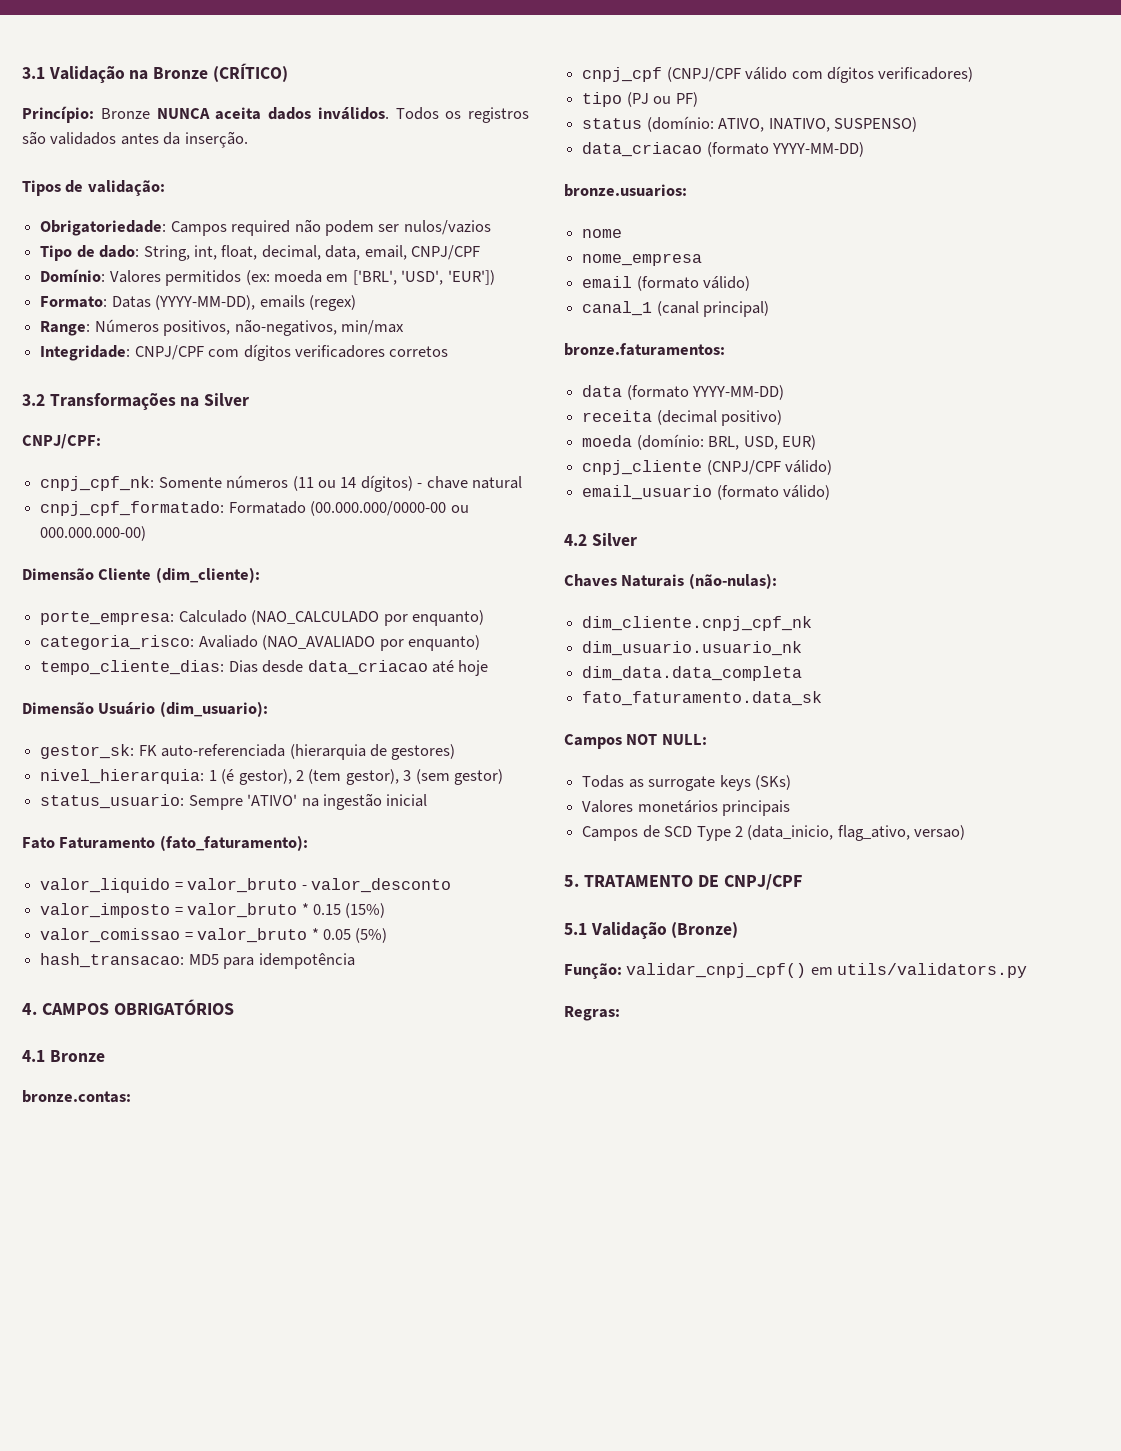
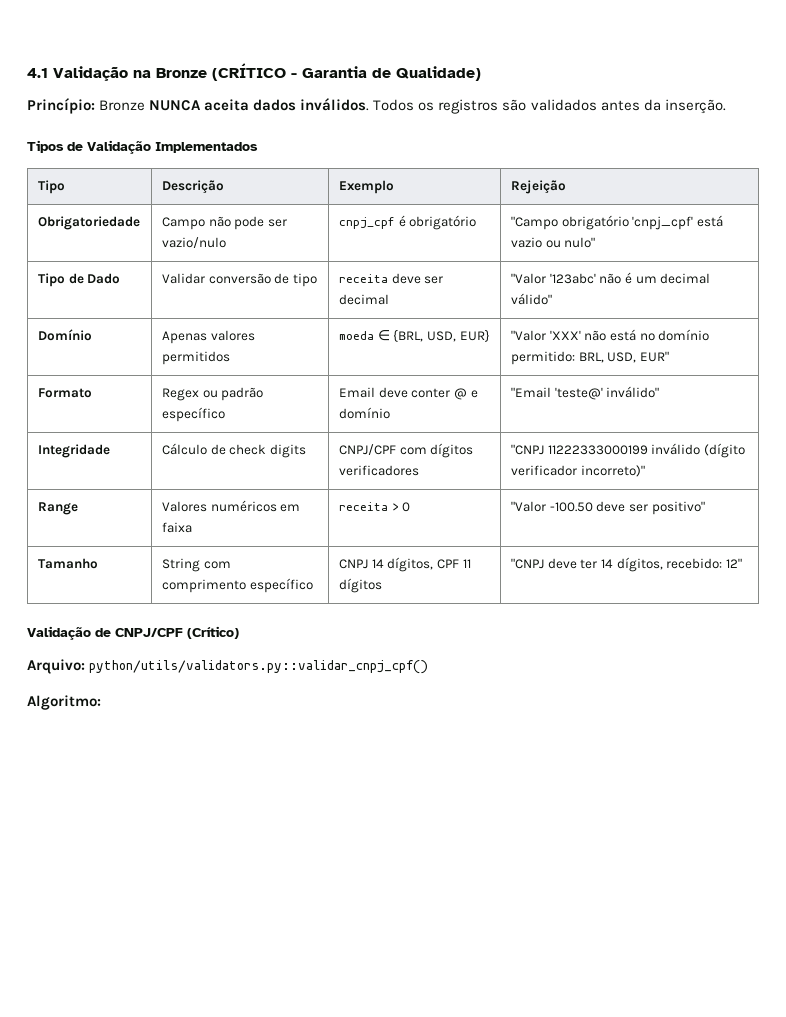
- 3.1 Validação na Bronze (CRÍTICO)
+ 4.1 Validação na Bronze (CRÍTICO - Garantia de Qualidade)
- Tipos de validação:
- Obrigatoriedade: Campos required não podem ser nulos/vazios
- Tipo de dado: String, int, float, decimal, data, email, CNPJ/CPF
- Domínio: Valores permitidos (ex: moeda em ['BRL', 'USD', 'EUR'])
- Formato: Datas (YYYY-MM-DD), emails (regex)
- Range: Números positivos, não-negativos, min/max
- Integridade: CNPJ/CPF com dígitos verificadores corretos
- 3.2 Transformações na Silver
- CNPJ/CPF:
- cnpj_cpf_nk: Somente números (11 ou 14 dígitos) - chave natural
- cnpj_cpf_formatado: Formatado (00.000.000/0000-00 ou 000.000.000-00)
- Dimensão Cliente (dim_cliente):
- porte_empresa: Calculado (NAO_CALCULADO por enquanto)
- categoria_risco: Avaliado (NAO_AVALIADO por enquanto)
- tempo_cliente_dias: Dias desde data_criacao até hoje
- Dimensão Usuário (dim_usuario):
- gestor_sk: FK auto-referenciada (hierarquia de gestores)
- nivel_hierarquia: 1 (é gestor), 2 (tem gestor), 3 (sem gestor)
- status_usuario: Sempre 'ATIVO' na ingestão inicial
- Fato Faturamento (fato_faturamento):
- valor_liquido = valor_bruto - valor_desconto
- valor_imposto = valor_bruto * 0.15 (15%)
- valor_comissao = valor_bruto * 0.05 (5%)
- hash_transacao: MD5 para idempotência
- 4. CAMPOS OBRIGATÓRIOS
- 4.1 Bronze
- bronze.contas:
- cnpj_cpf (CNPJ/CPF válido com dígitos verificadores)
- tipo (PJ ou PF)
- status (domínio: ATIVO, INATIVO, SUSPENSO)
- data_criacao (formato YYYY-MM-DD)
- bronze.usuarios:
- nome
- nome_empresa
- email (formato válido)
- canal_1 (canal principal)
- bronze.faturamentos:
- data (formato YYYY-MM-DD)
- receita (decimal positivo)
- moeda (domínio: BRL, USD, EUR)
- cnpj_cliente (CNPJ/CPF válido)
- email_usuario (formato válido)
- 4.2 Silver
- Chaves Naturais (não-nulas):
- dim_cliente.cnpj_cpf_nk
- dim_usuario.usuario_nk
- dim_data.data_completa
- fato_faturamento.data_sk
- Campos NOT NULL:
- Todas as surrogate keys (SKs)
- Valores monetários principais
- Campos de SCD Type 2 (data_inicio, flag_ativo, versao)
- 5. TRATAMENTO DE CNPJ/CPF
- 5.1 Validação (Bronze)
- Função: validar_cnpj_cpf() em utils/validators.py
- Regras:
+ Tipos de Validação Implementados
+ Tipo | Descrição | Exemplo | Rejeição
+ Obrigatoriedade | Campo não pode ser vazio/nulo | cnpj_cpf é obrigatório | "Campo obrigatório 'cnpj_cpf' está vazio ou nulo"
+ Tipo de Dado | Validar conversão de tipo | receita deve ser decimal | "Valor '123abc' não é um decimal válido"
+ Domínio | Apenas valores permitidos | moeda ∈ {BRL, USD, EUR} | "Valor 'XXX' não está no domínio permitido: BRL, USD, EUR"
+ Formato | Regex ou padrão específico | Email deve conter @ e domínio | "Email 'teste@' inválido"
+ Integridade | Cálculo de check digits | CNPJ/CPF com dígitos verificadores | "CNPJ 11222333000199 inválido (dígito verificador incorreto)"
+ Range | Valores numéricos em faixa | receita > 0 | "Valor -100.50 deve ser positivo"
+ Tamanho | String com comprimento específico | CNPJ 14 dígitos, CPF 11 dígitos | "CNPJ deve ter 14 dígitos, recebido: 12"
+ Validação de CNPJ/CPF (Crítico)
+ Arquivo: python/utils/validators.py::validar_cnpj_cpf()
+ Algoritmo:

